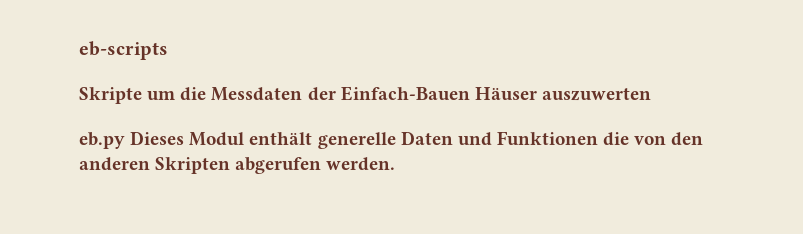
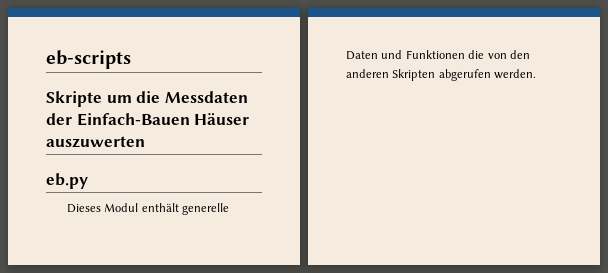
- eb.py Dieses Modul enthält generelle Daten und Funktionen die von den anderen Skripten abgerufen werden.
+ eb.py
+ Dieses Modul enthält generelle Daten und Funktionen die von den anderen Skripten abgerufen werden.

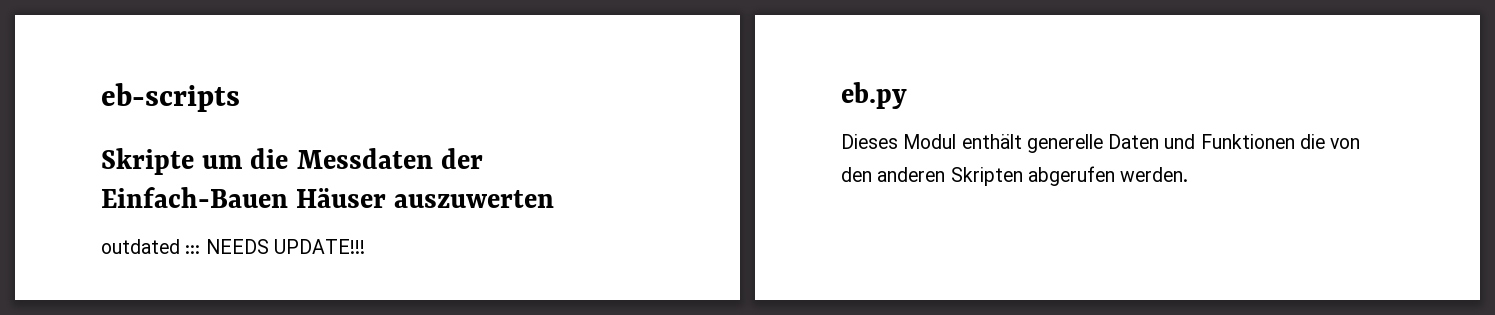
+ outdated ::: NEEDS UPDATE!!!

